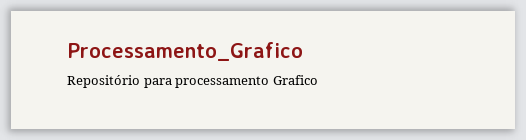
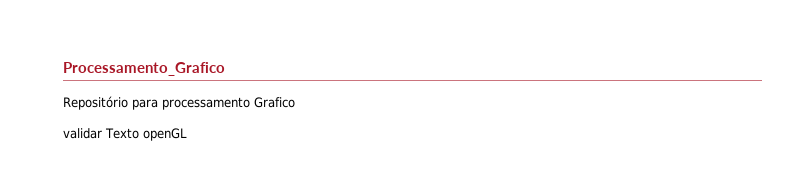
+ validar Texto openGL

